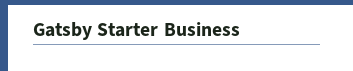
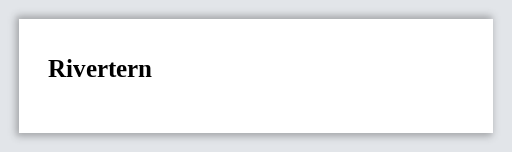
- Gatsby Starter Business
+ Rivertern

